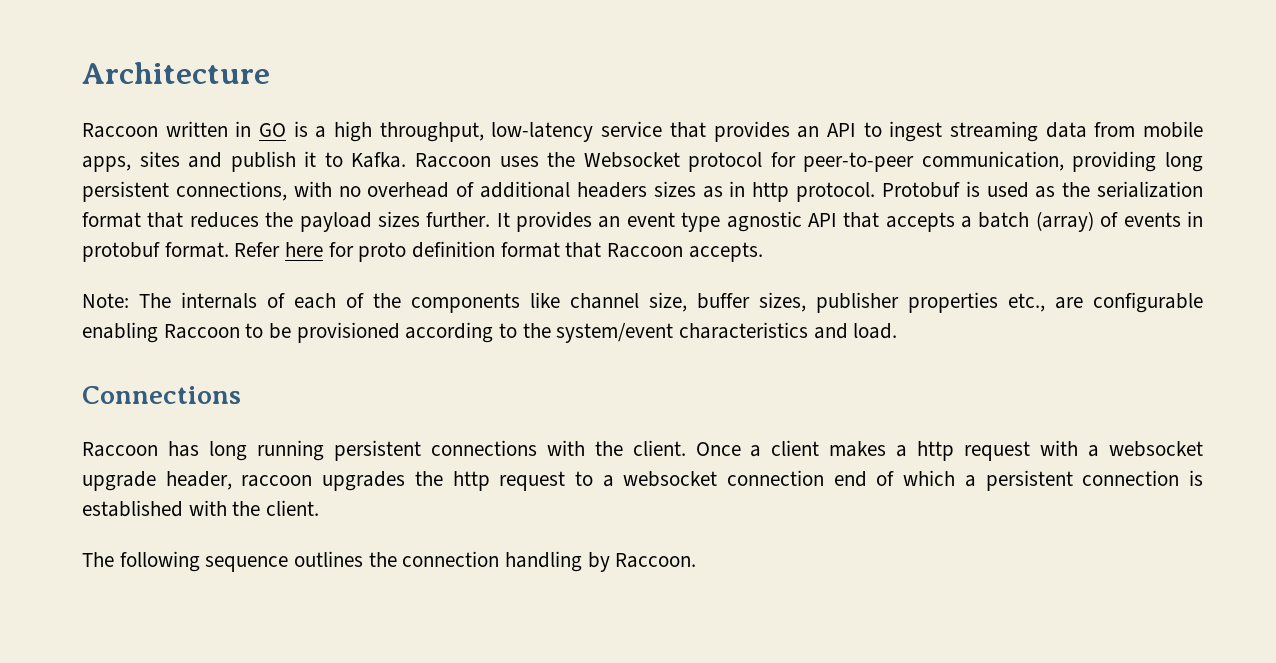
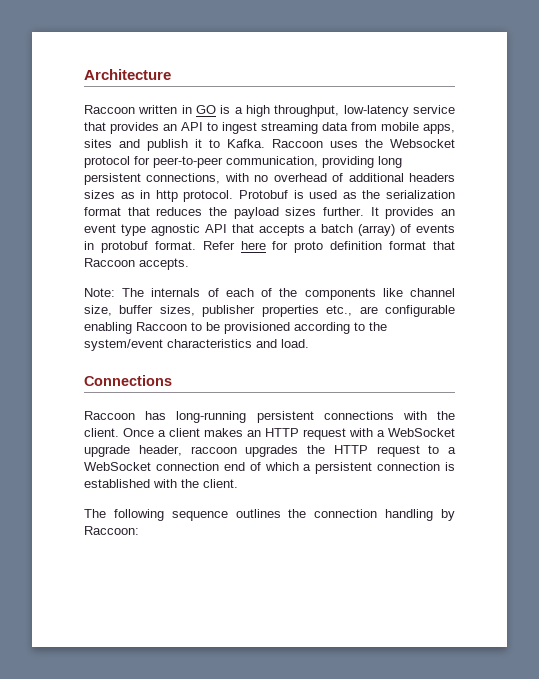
- Raccoon has long running persistent connections with the client.
+ Raccoon has long-running persistent connections with the client.
- Once a client makes a http request with a websocket upgrade header, raccoon upgrades the http request to a websocket connection end of which a persistent connection is established with the client.
+ Once a client makes an HTTP request with a WebSocket upgrade header, raccoon upgrades the HTTP request to a WebSocket connection end of which a persistent connection is established with the client.
- The following sequence outlines the connection handling by Raccoon.
+ The following sequence outlines the connection handling by Raccoon:

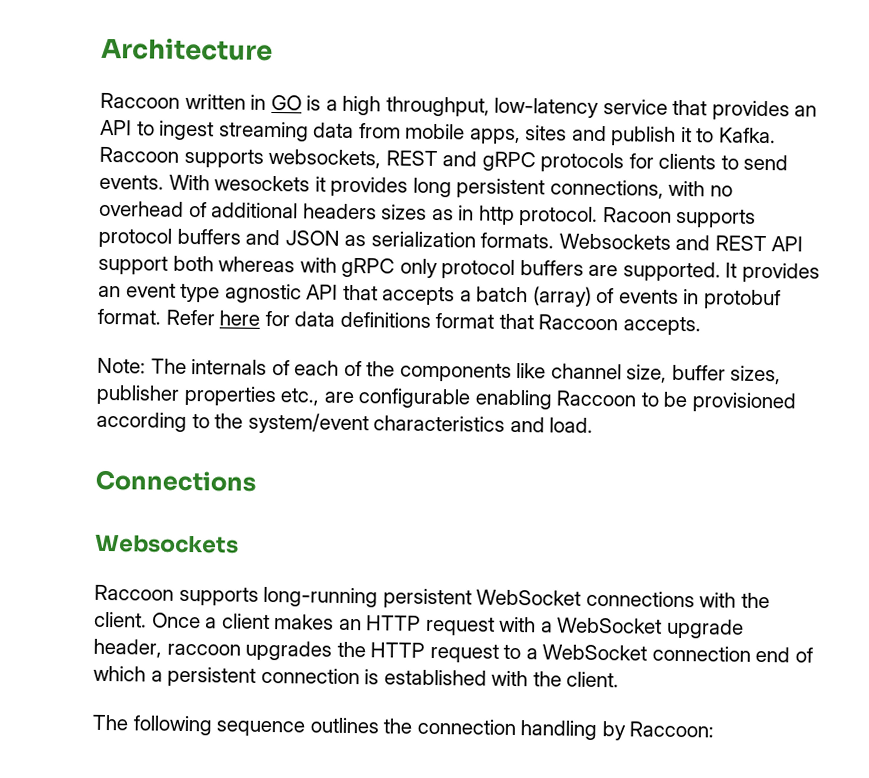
- Raccoon uses the Websocket protocol for peer-to-peer communication, providing long persistent connections, with no overhead of additional headers sizes as in http protocol.
+ Raccoon supports websockets, REST and gRPC protocols for clients to send events. With wesockets it provides long persistent connections, with no overhead of additional headers sizes as in http protocol.
- Protobuf is used as the serialization format that reduces the payload sizes further.
+ Racoon supports protocol buffers and JSON as serialization formats. Websockets and REST API support both whereas with gRPC only protocol buffers are supported.
- Refer here for proto definition format that Raccoon accepts.
+ Refer here for data definitions format that Raccoon accepts.
  Connections
- Raccoon has long-running persistent connections with the client.
+ Websockets
+ Raccoon supports long-running persistent WebSocket connections with the client.

